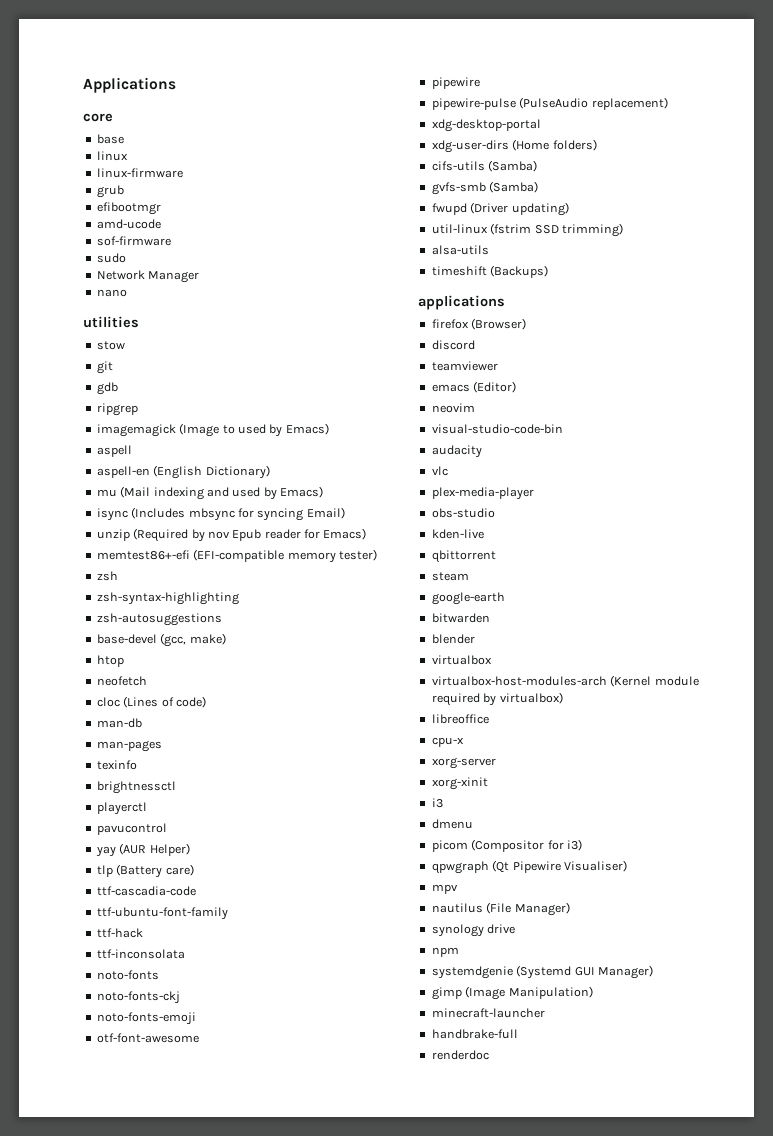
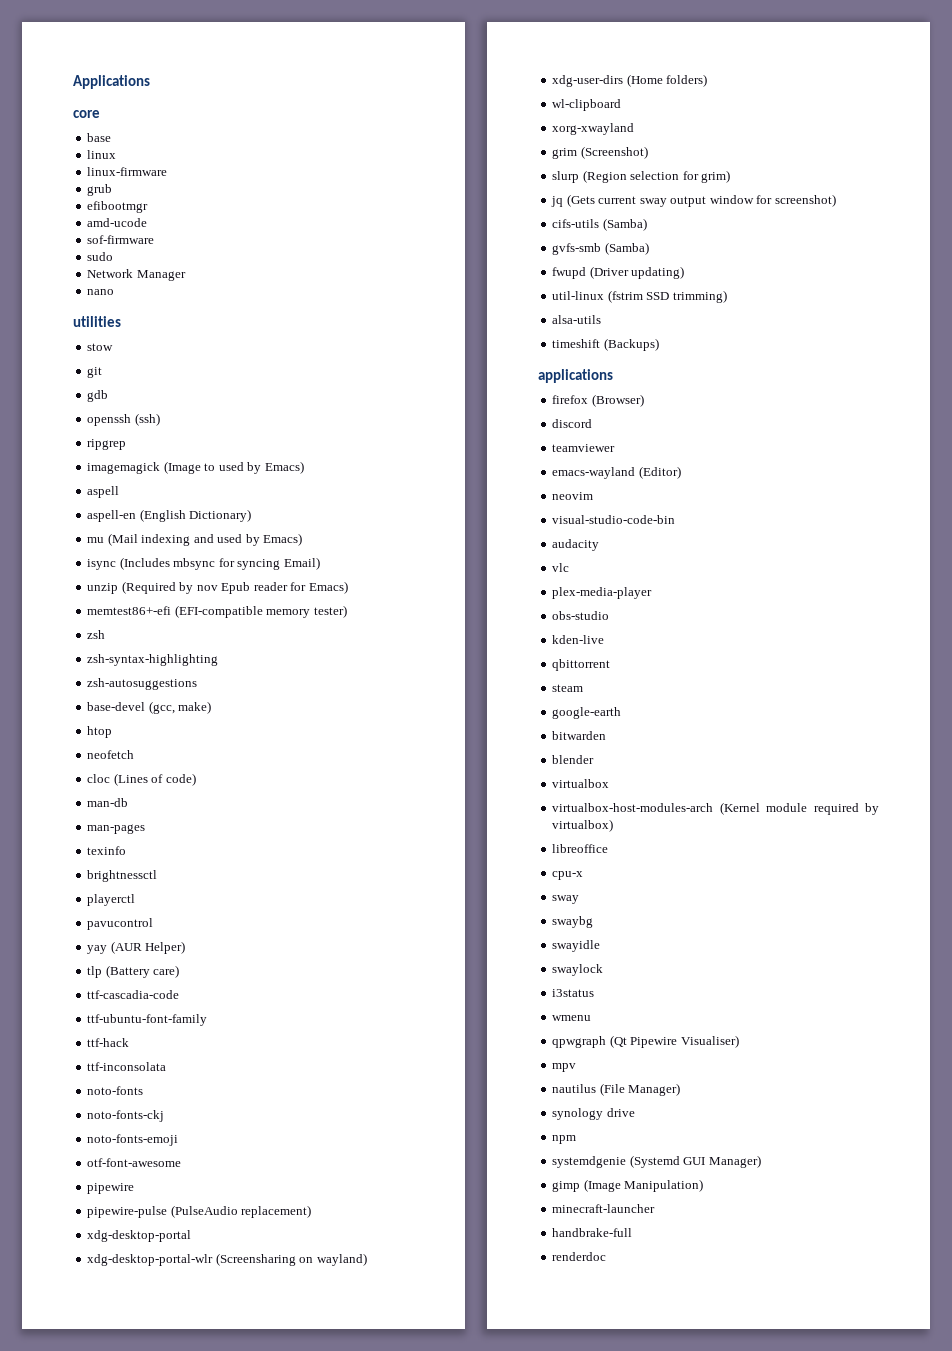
+ openssh (ssh)
+ xdg-desktop-portal-wlr (Screensharing on wayland)
+ wl-clipboard
+ xorg-xwayland
+ grim (Screenshot)
+ slurp (Region selection for grim)
+ jq (Gets current sway output window for screenshot)
- emacs (Editor)
+ emacs-wayland (Editor)
  cpu-x
- xorg-server
- xorg-xinit
- i3
- dmenu
- picom (Compositor for i3)
+ sway
+ swaybg
+ swayidle
+ swaylock
+ i3status
+ wmenu

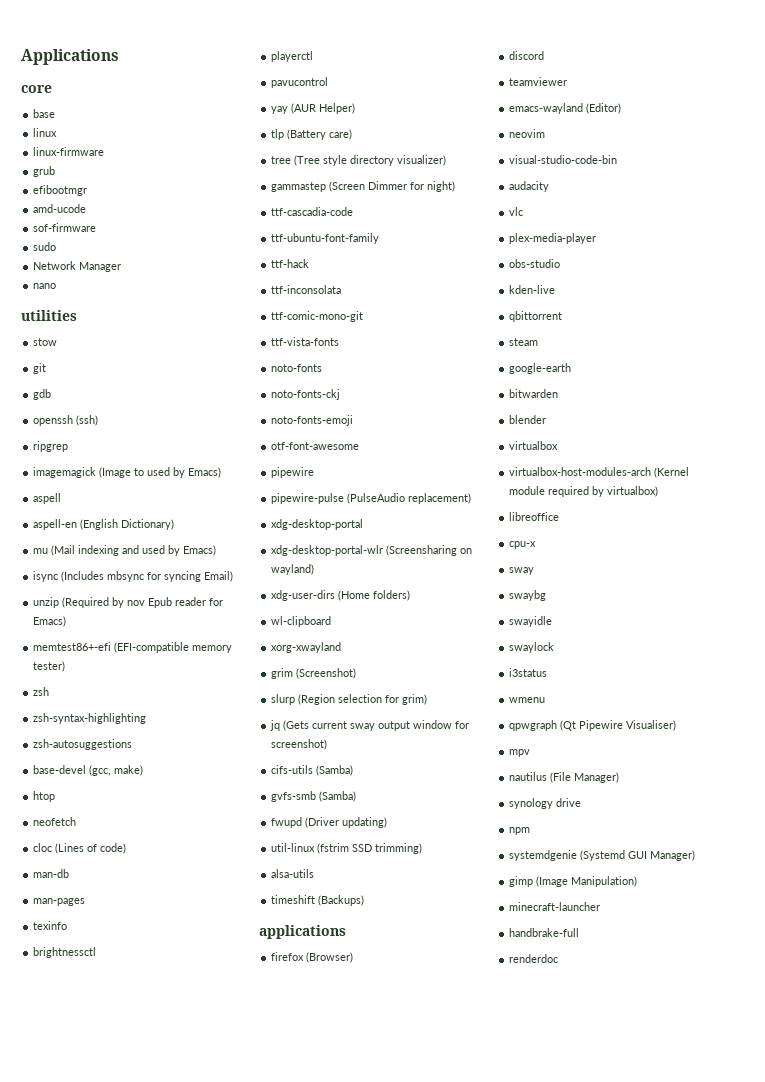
+ tree (Tree style directory visualizer)
+ gammastep (Screen Dimmer for night)
+ ttf-comic-mono-git
+ ttf-vista-fonts

